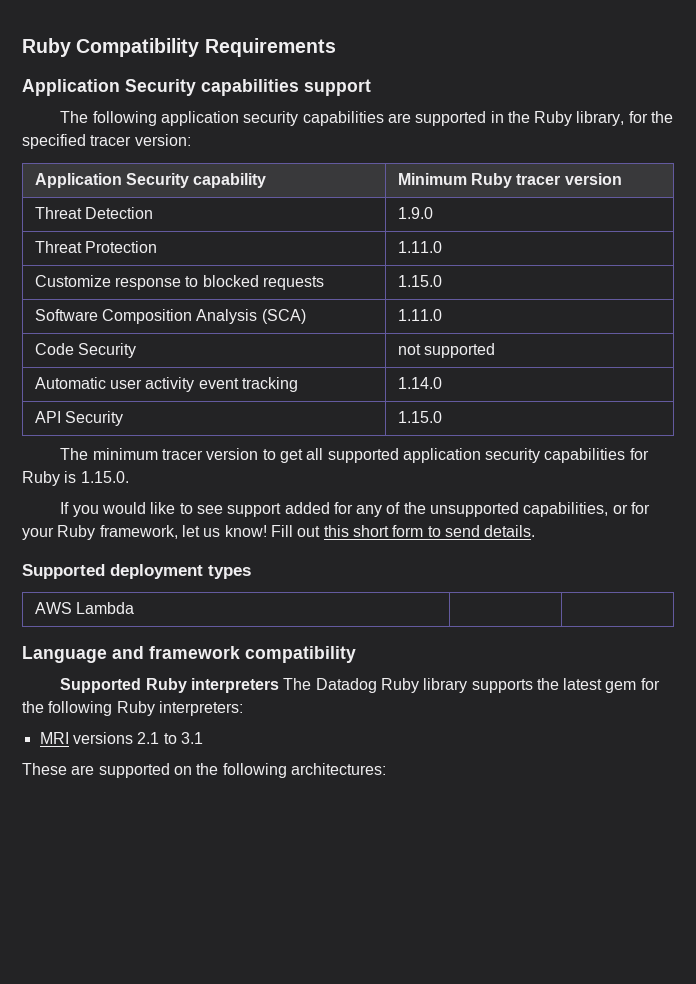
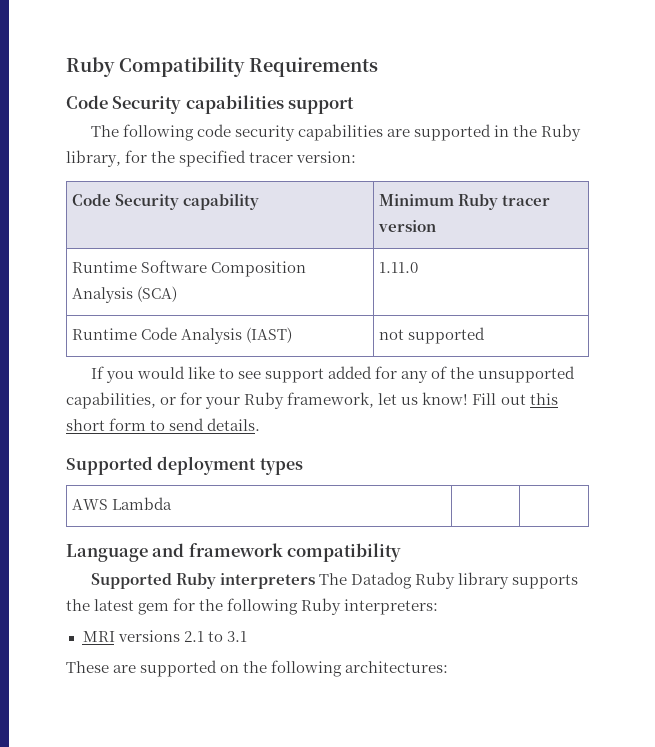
- Application Security capabilities support
+ Code Security capabilities support
- The following application security capabilities are supported in the Ruby library, for the specified tracer version:
+ The following code security capabilities are supported in the Ruby library, for the specified tracer version:
- Application Security capability | Minimum Ruby tracer version
+ Code Security capability | Minimum Ruby tracer version
- Threat Detection | 1.9.0
- Threat Protection | 1.11.0
- Customize response to blocked requests | 1.15.0
- Software Composition Analysis (SCA) | 1.11.0
+ Runtime Software Composition Analysis (SCA) | 1.11.0
- Code Security | not supported
- Automatic user activity event tracking | 1.14.0
- API Security | 1.15.0
- The minimum tracer version to get all supported application security capabilities for Ruby is 1.15.0.
+ Runtime Code Analysis (IAST) | not supported

